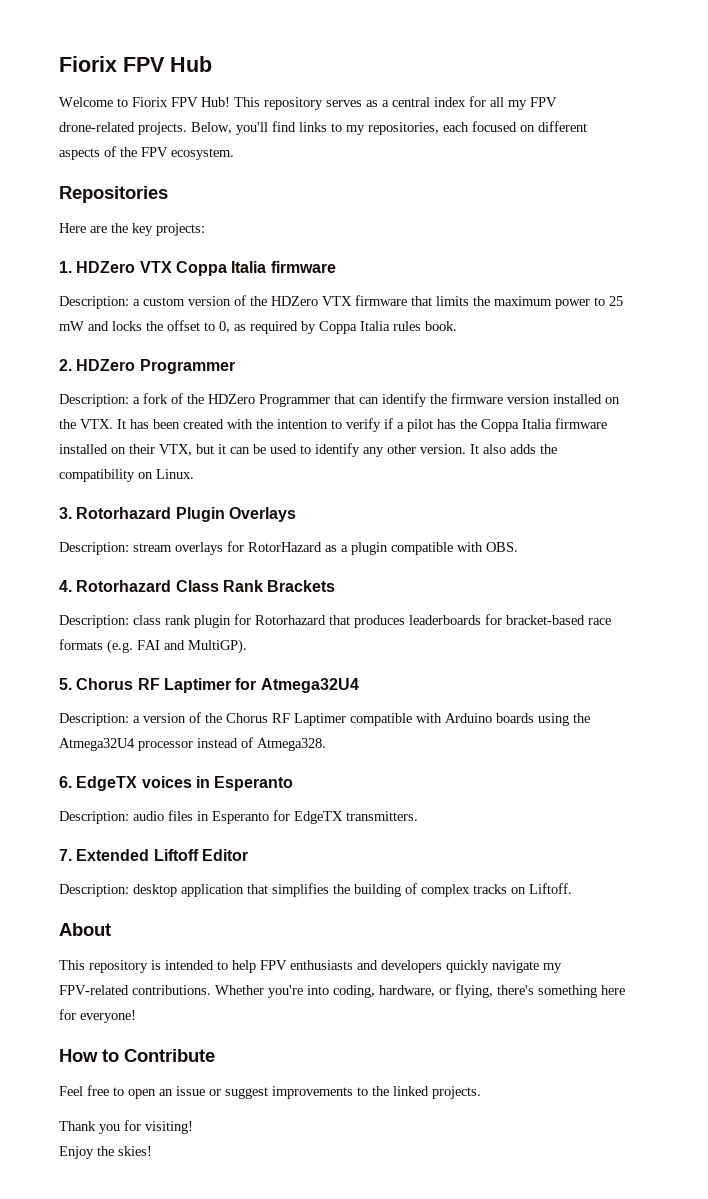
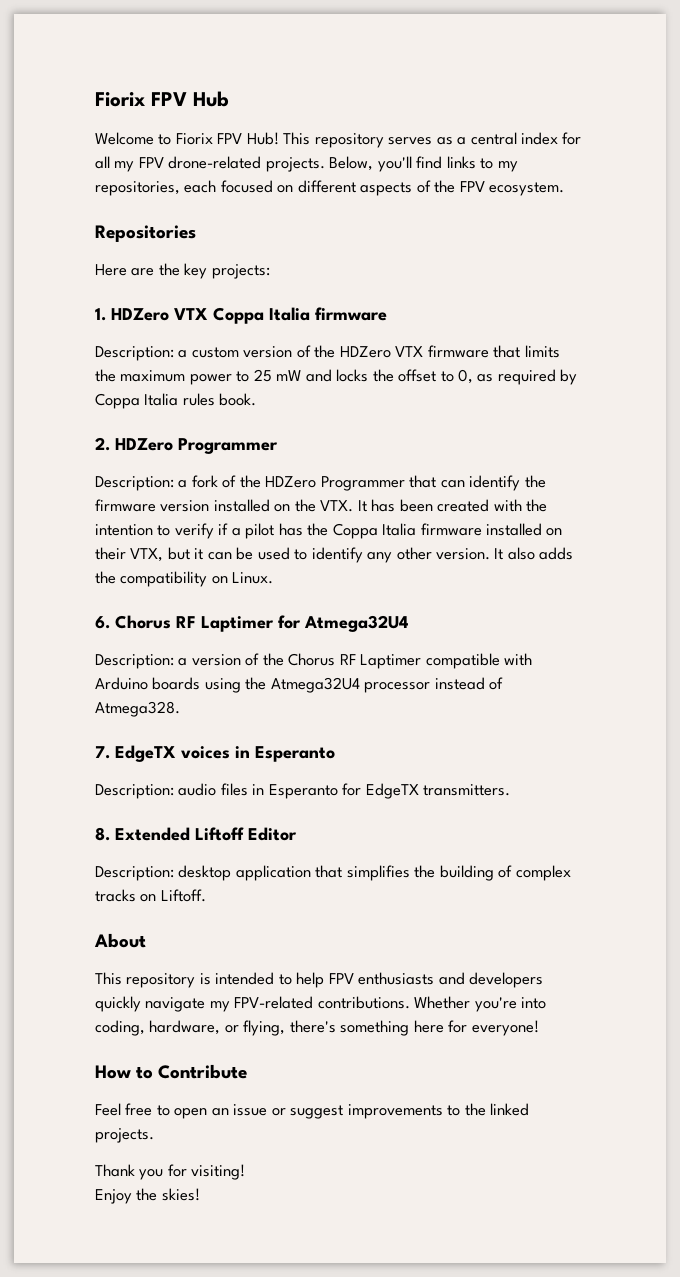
- 3. Rotorhazard Plugin Overlays
- Description: stream overlays for RotorHazard as a plugin compatible with OBS.
- 4. Rotorhazard Class Rank Brackets
- Description: class rank plugin for Rotorhazard that produces leaderboards for bracket-based race formats (e.g. FAI and MultiGP).
- 5. Chorus RF Laptimer for Atmega32U4
+ 6. Chorus RF Laptimer for Atmega32U4
- 6. EdgeTX voices in Esperanto
+ 7. EdgeTX voices in Esperanto
- 7. Extended Liftoff Editor
+ 8. Extended Liftoff Editor

